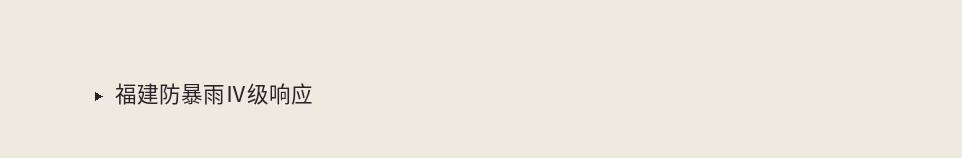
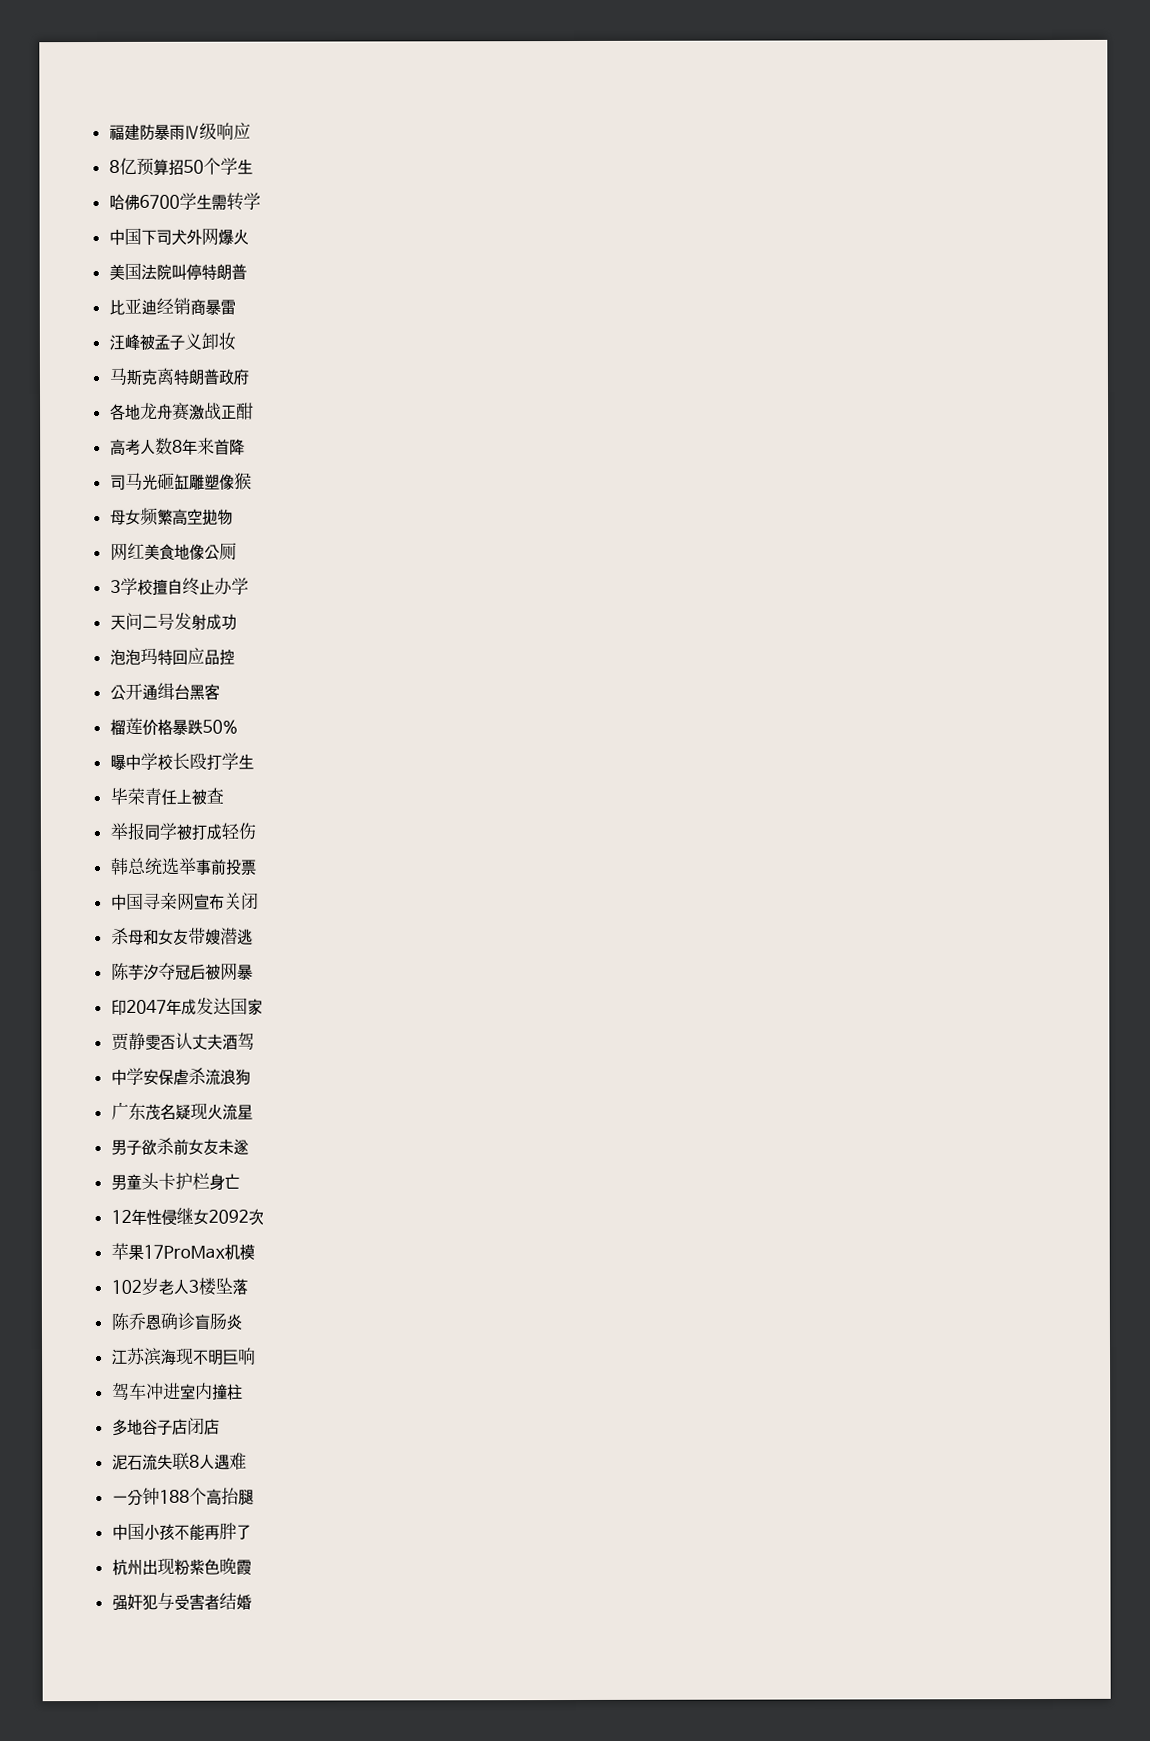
+ 8亿预算招50个学生
+ 哈佛6700学生需转学
+ 中国下司犬外网爆火
+ 美国法院叫停特朗普
+ 比亚迪经销商暴雷
+ 汪峰被孟子义卸妆
+ 马斯克离特朗普政府
+ 各地龙舟赛激战正酣
+ 高考人数8年来首降
+ 司马光砸缸雕塑像猴
+ 母女频繁高空抛物
+ 网红美食地像公厕
+ 3学校擅自终止办学
+ 天问二号发射成功
+ 泡泡玛特回应品控
+ 公开通缉台黑客
+ 榴莲价格暴跌50%
+ 曝中学校长殴打学生
+ 毕荣青任上被查
+ 举报同学被打成轻伤
+ 韩总统选举事前投票
+ 中国寻亲网宣布关闭
+ 杀母和女友带嫂潜逃
+ 陈芋汐夺冠后被网暴
+ 印2047年成发达国家
+ 贾静雯否认丈夫酒驾
+ 中学安保虐杀流浪狗
+ 广东茂名疑现火流星
+ 男子欲杀前女友未遂
+ 男童头卡护栏身亡
+ 12年性侵继女2092次
+ 苹果17ProMax机模
+ 102岁老人3楼坠落
+ 陈乔恩确诊盲肠炎
+ 江苏滨海现不明巨响
+ 驾车冲进室内撞柱
+ 多地谷子店闭店
+ 泥石流失联8人遇难
+ 一分钟188个高抬腿
+ 中国小孩不能再胖了
+ 杭州出现粉紫色晚霞
+ 强奸犯与受害者结婚

